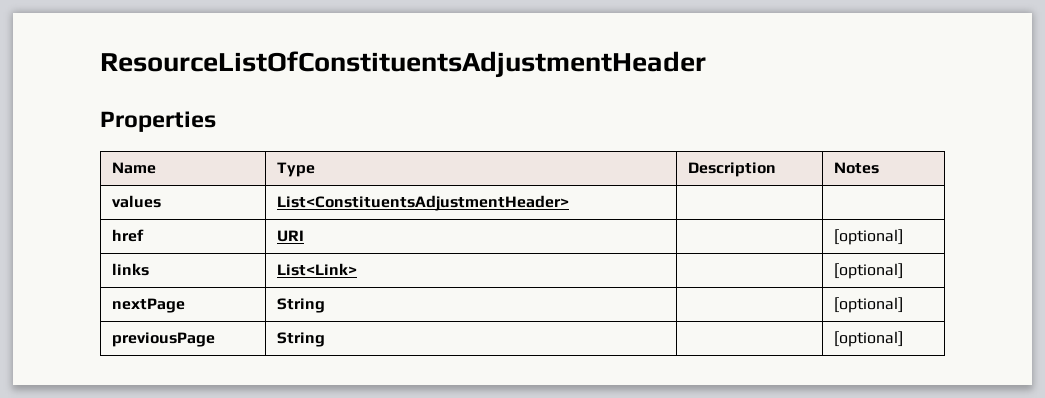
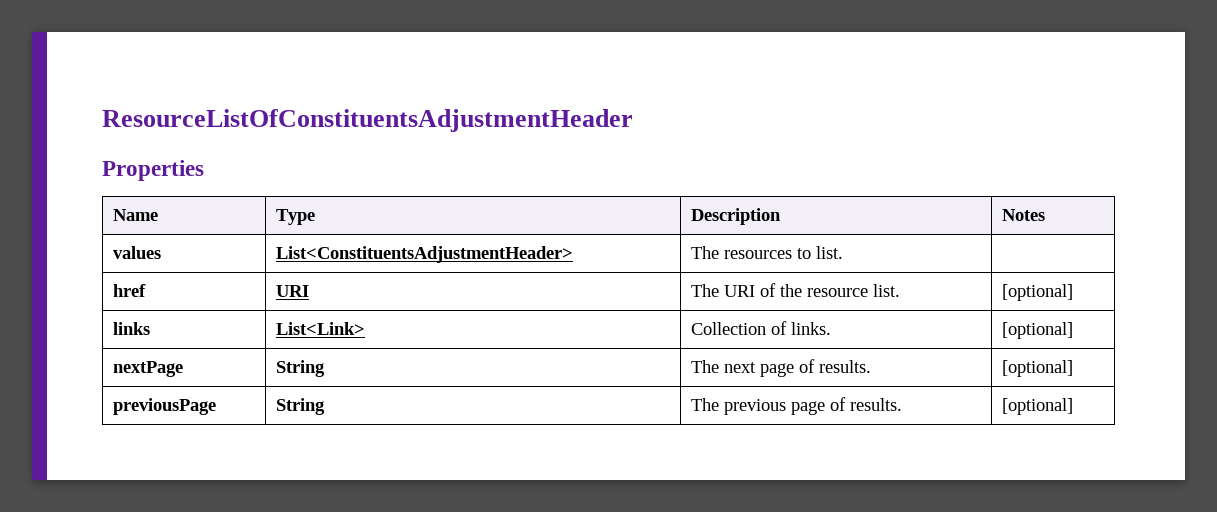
- values | List<ConstituentsAdjustmentHeader> | |
- href | URI | | [optional]
+ values | List<ConstituentsAdjustmentHeader> | The resources to list. |
+ href | URI | The URI of the resource list. | [optional]
- links | List<Link> | | [optional]
+ links | List<Link> | Collection of links. | [optional]
- nextPage | String | | [optional]
- previousPage | String | | [optional]
+ nextPage | String | The next page of results. | [optional]
+ previousPage | String | The previous page of results. | [optional]

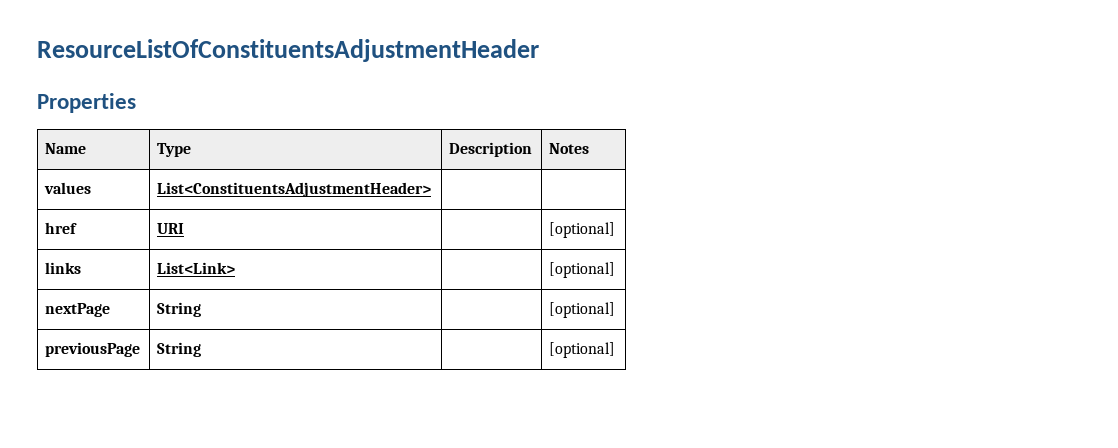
- values | List<ConstituentsAdjustmentHeader> | The resources to list. |
- href | URI | The URI of the resource list. | [optional]
+ values | List<ConstituentsAdjustmentHeader> | |
+ href | URI | | [optional]
- links | List<Link> | Collection of links. | [optional]
+ links | List<Link> | | [optional]
- nextPage | String | The next page of results. | [optional]
- previousPage | String | The previous page of results. | [optional]
+ nextPage | String | | [optional]
+ previousPage | String | | [optional]

